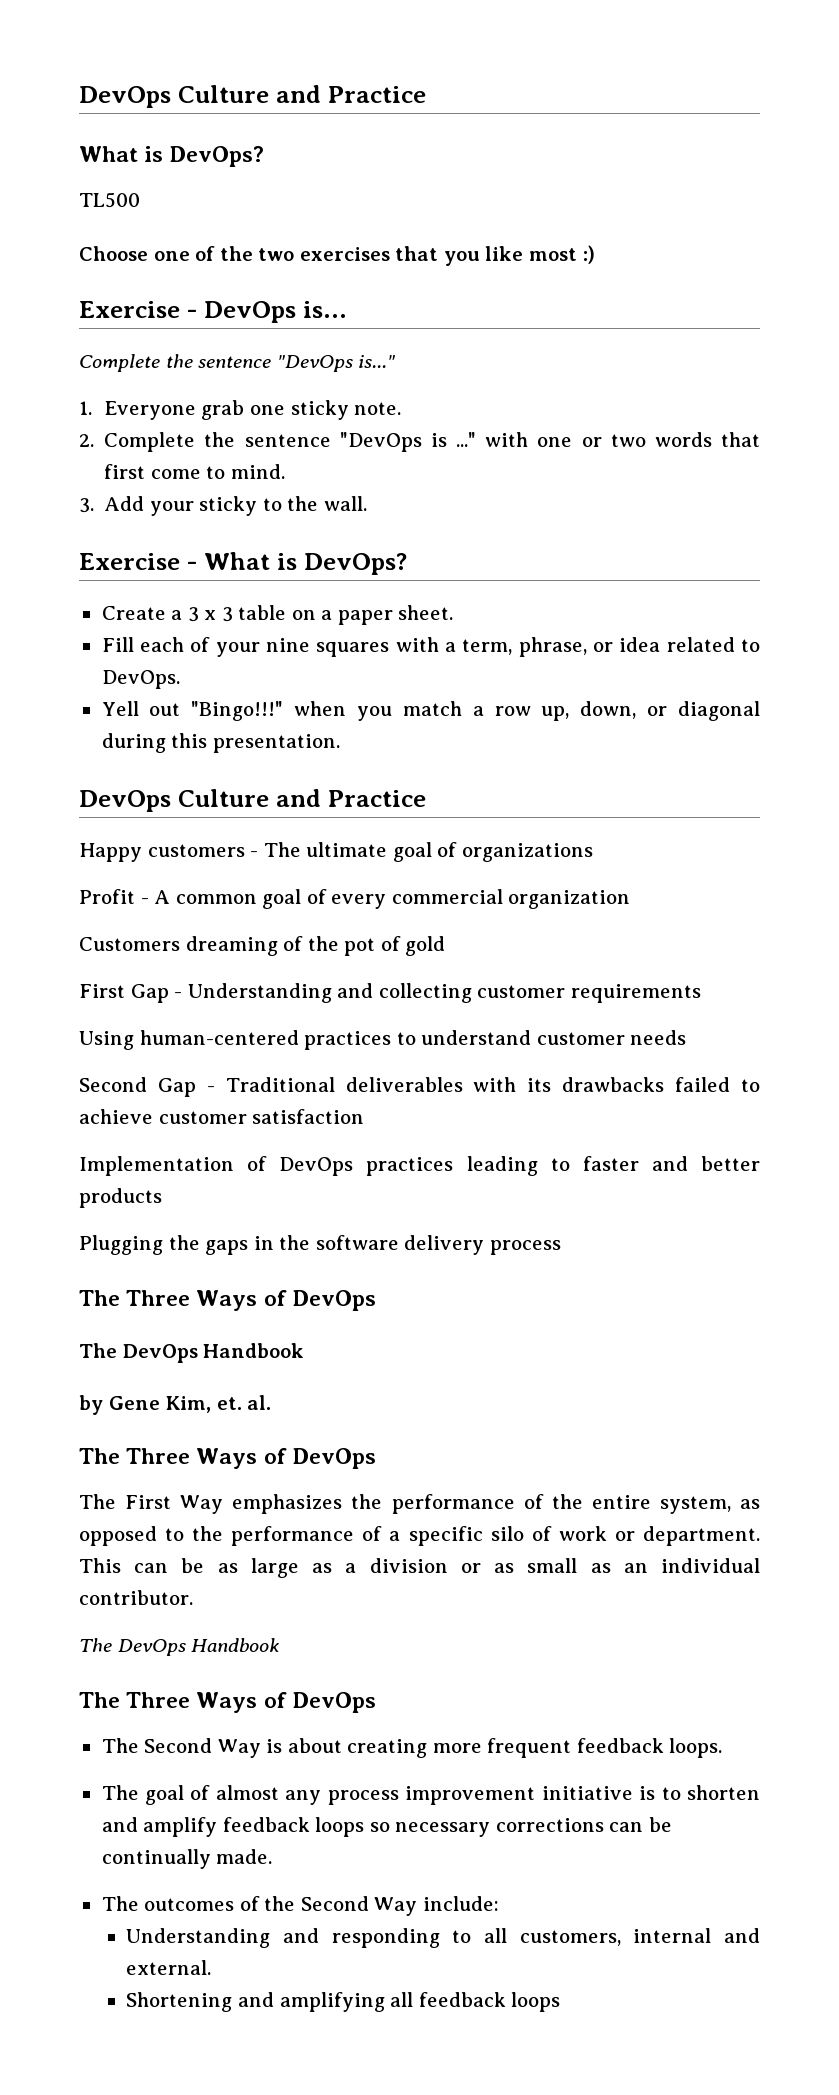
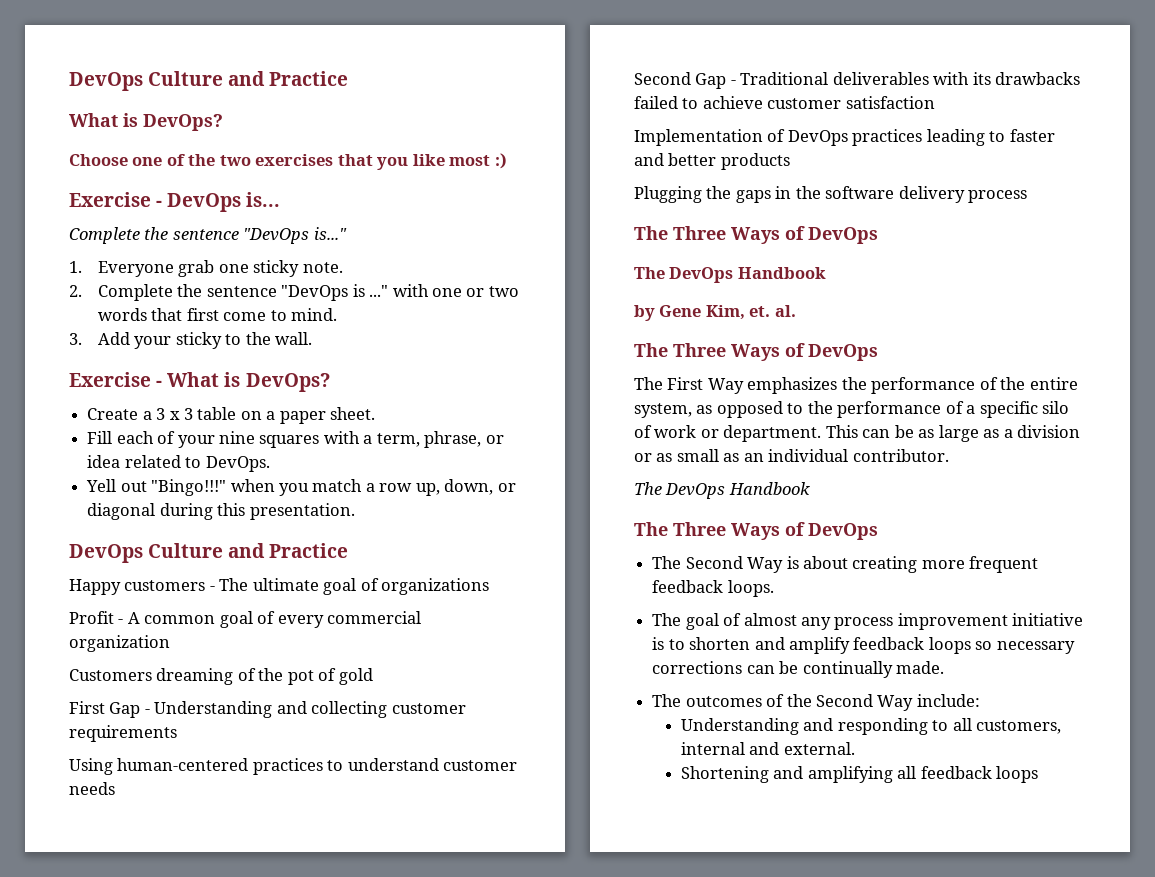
- TL500

